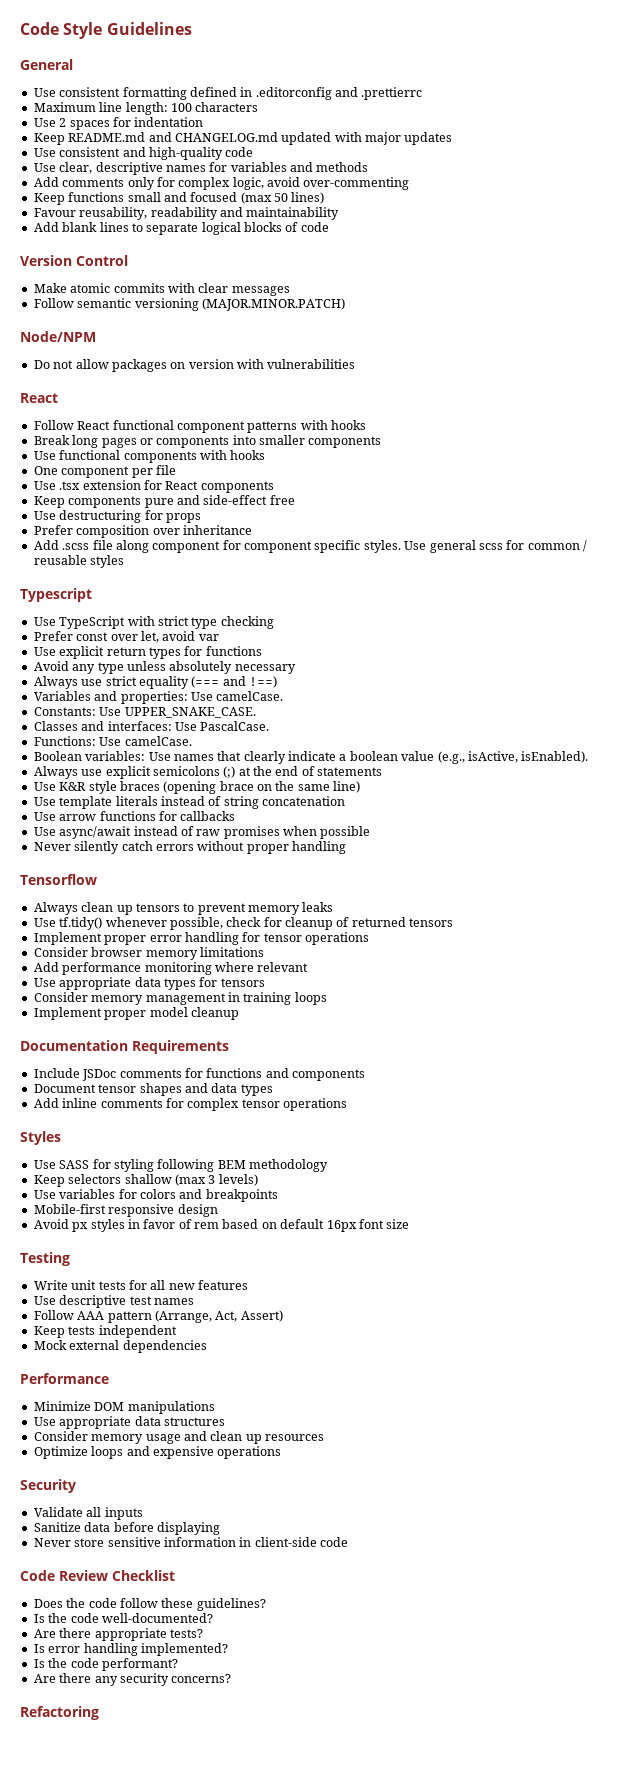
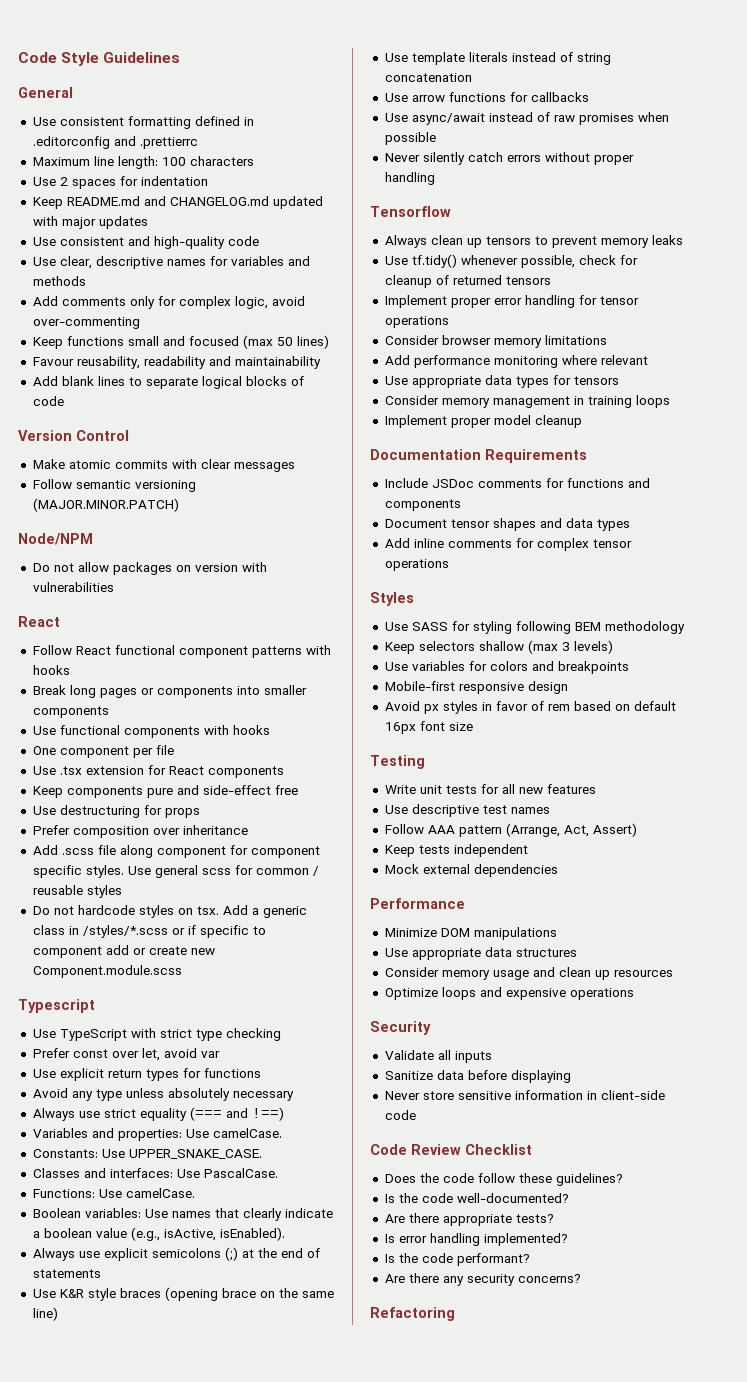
+ Do not hardcode styles on tsx. Add a generic class in /styles/*.scss or if specific to component add or create new Component.module.scss

